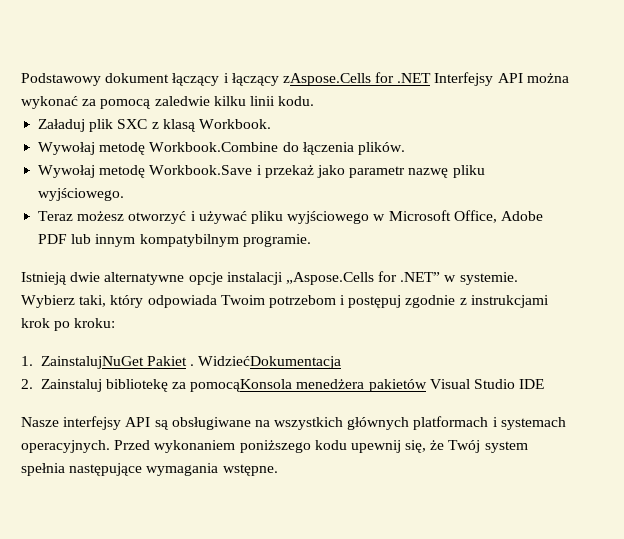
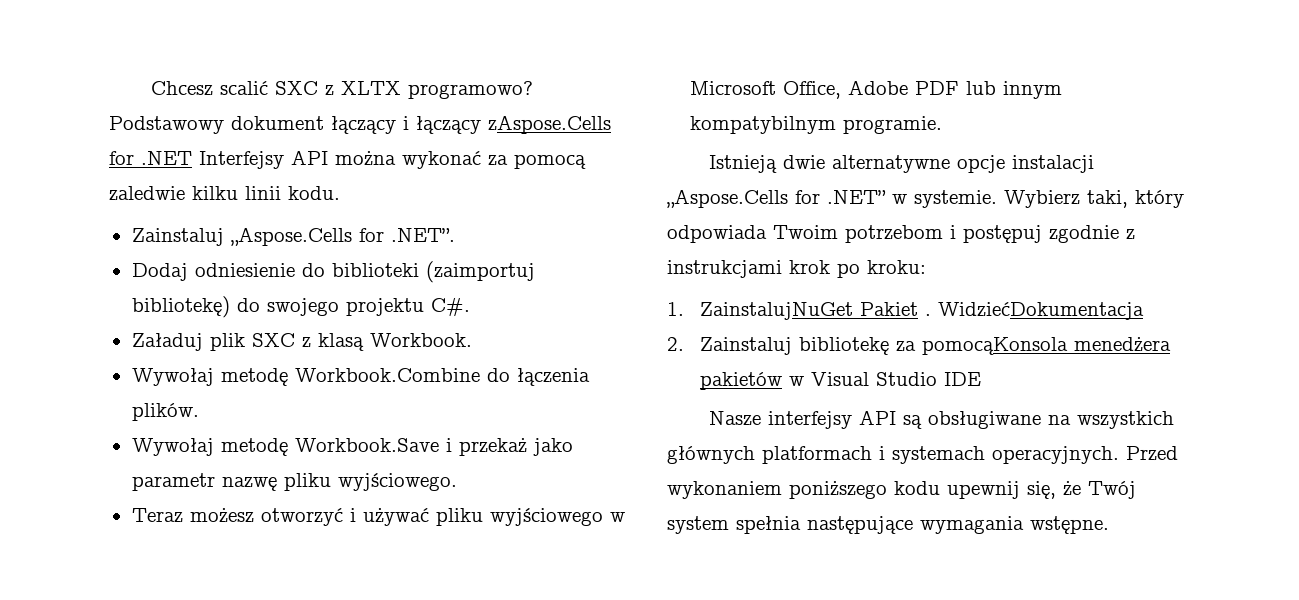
+ Chcesz scalić SXC z XLTX programowo?
+ Zainstaluj „Aspose.Cells for .NET”.
+ Dodaj odniesienie do biblioteki (zaimportuj bibliotekę) do swojego projektu C#.
- 2. Zainstaluj bibliotekę za pomocąKonsola menedżera pakietów Visual Studio IDE
+ 2. Zainstaluj bibliotekę za pomocąKonsola menedżera pakietów w Visual Studio IDE

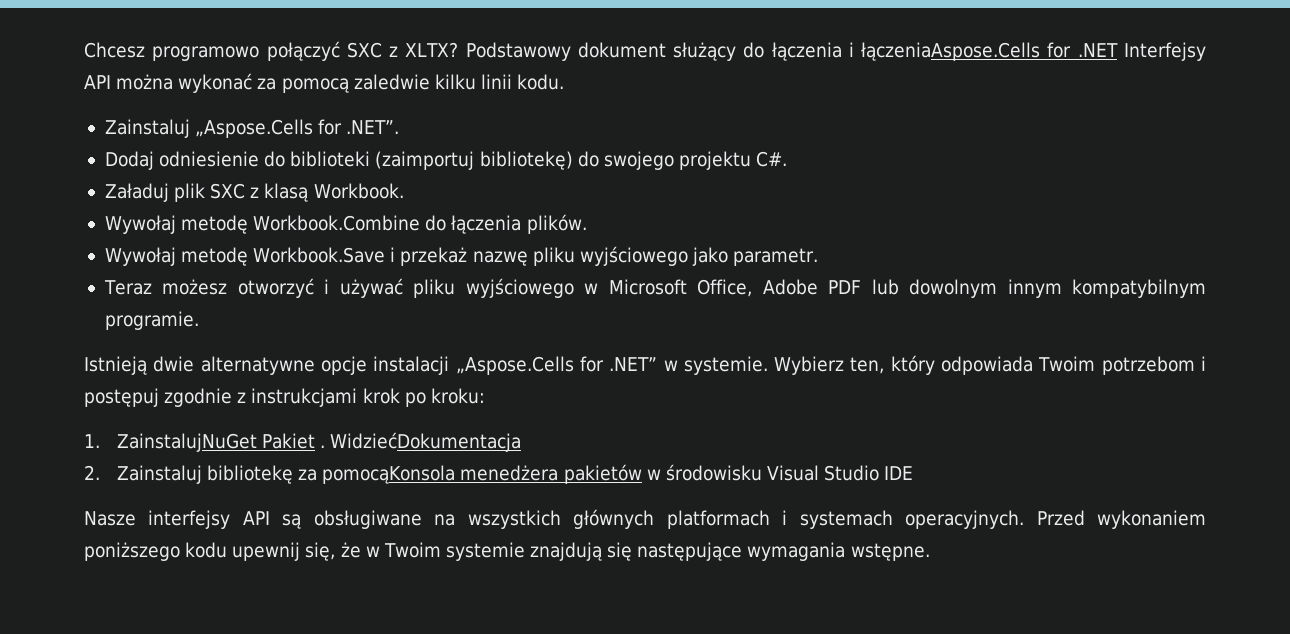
- Chcesz scalić SXC z XLTX programowo? Podstawowy dokument łączący i łączący zAspose.Cells for .NET Interfejsy API można wykonać za pomocą zaledwie kilku linii kodu.
+ Chcesz programowo połączyć SXC z XLTX? Podstawowy dokument służący do łączenia i łączeniaAspose.Cells for .NET Interfejsy API można wykonać za pomocą zaledwie kilku linii kodu.
- Wywołaj metodę Workbook.Save i przekaż jako parametr nazwę pliku wyjściowego.
+ Wywołaj metodę Workbook.Save i przekaż nazwę pliku wyjściowego jako parametr.
- Teraz możesz otworzyć i używać pliku wyjściowego w Microsoft Office, Adobe PDF lub innym kompatybilnym programie.
+ Teraz możesz otworzyć i używać pliku wyjściowego w Microsoft Office, Adobe PDF lub dowolnym innym kompatybilnym programie.
- Wybierz taki, który odpowiada Twoim potrzebom i postępuj zgodnie z instrukcjami krok po kroku:
+ Wybierz ten, który odpowiada Twoim potrzebom i postępuj zgodnie z instrukcjami krok po kroku:
- 2. Zainstaluj bibliotekę za pomocąKonsola menedżera pakietów w Visual Studio IDE
+ 2. Zainstaluj bibliotekę za pomocąKonsola menedżera pakietów w środowisku Visual Studio IDE
- Przed wykonaniem poniższego kodu upewnij się, że Twój system spełnia następujące wymagania wstępne.
+ Przed wykonaniem poniższego kodu upewnij się, że w Twoim systemie znajdują się następujące wymagania wstępne.

